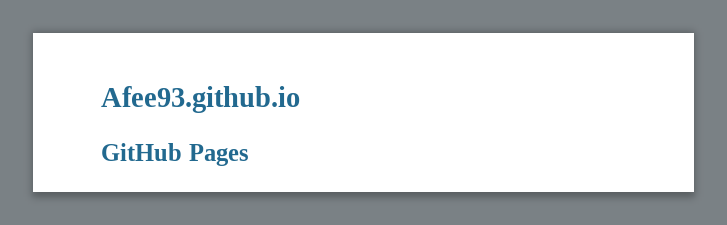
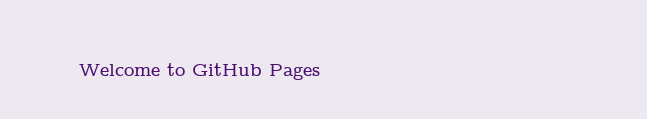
- Afee93.github.io
- GitHub Pages
+ Welcome to GitHub Pages

